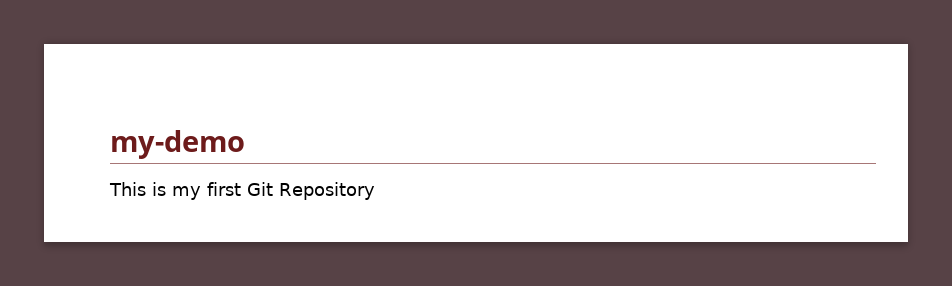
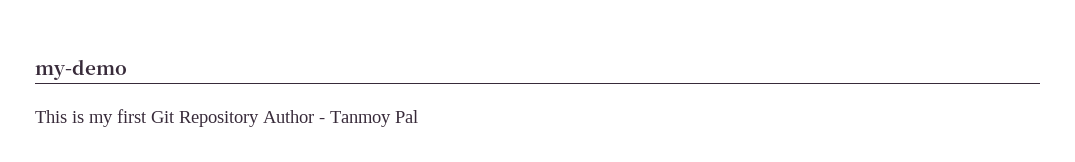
- This is my first Git Repository
+ This is my first Git Repository Author - Tanmoy Pal

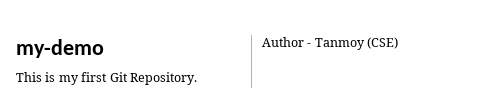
- This is my first Git Repository Author - Tanmoy Pal
+ This is my first Git Repository. Author - Tanmoy (CSE)

